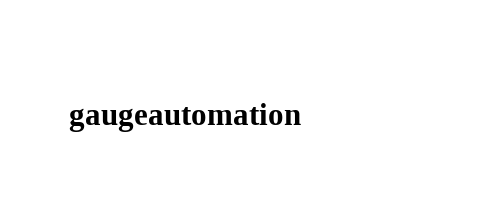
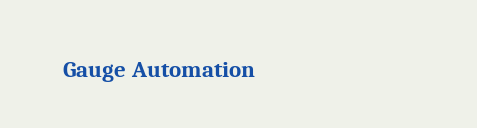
- gaugeautomation
+ Gauge Automation

